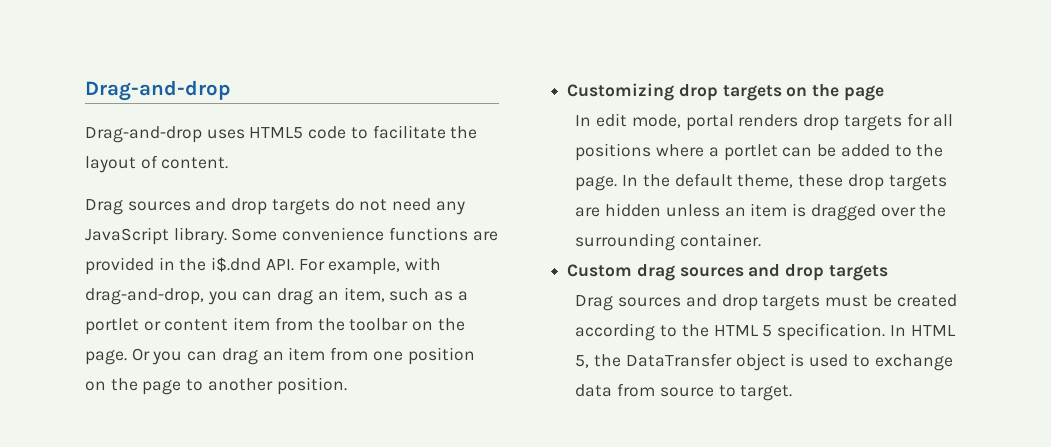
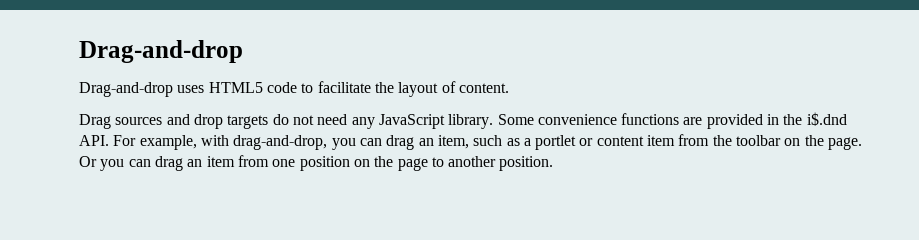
- Customizing drop targets on the page
- In edit mode, portal renders drop targets for all positions where a portlet can be added to the page. In the default theme, these drop targets are hidden unless an item is dragged over the surrounding container.
- Custom drag sources and drop targets
- Drag sources and drop targets must be created according to the HTML 5 specification. In HTML 5, the DataTransfer object is used to exchange data from source to target.

